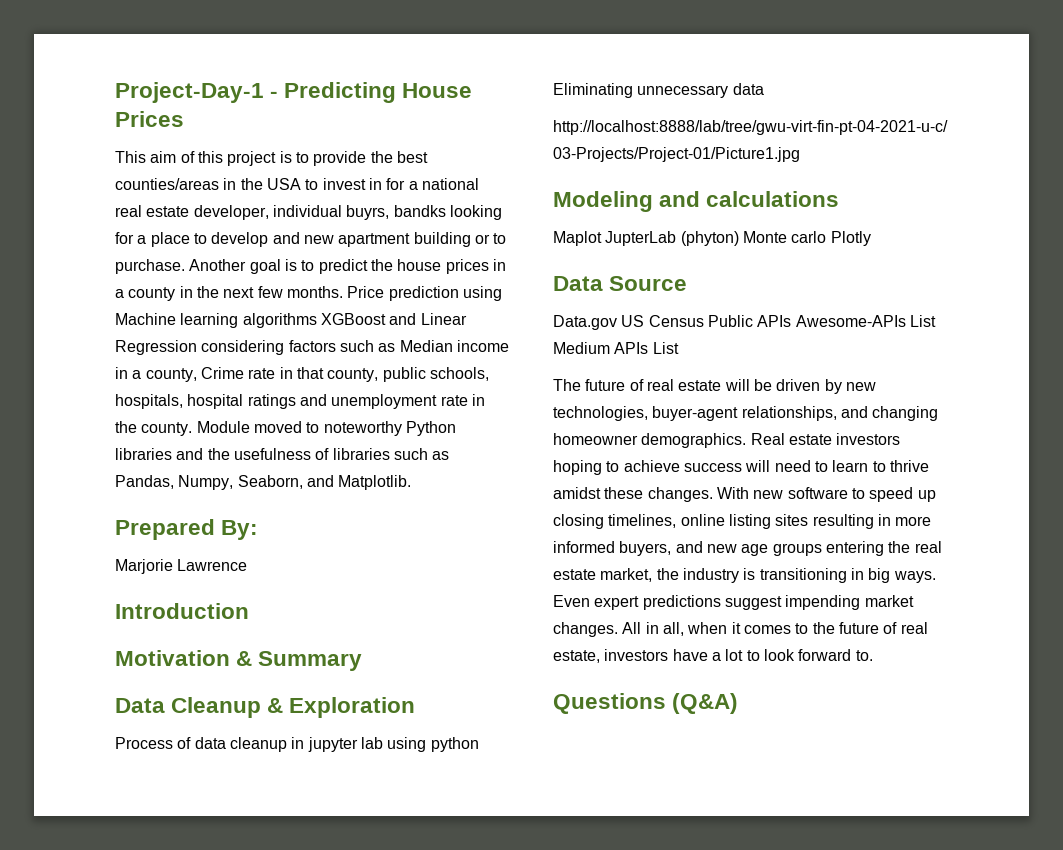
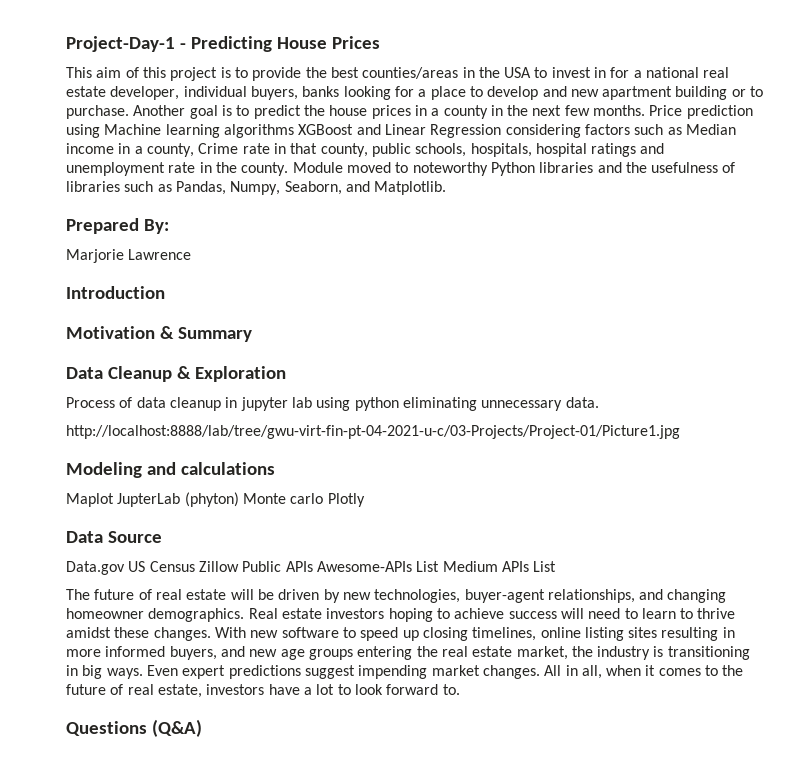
- This aim of this project is to provide the best counties/areas in the USA to invest in for a national real estate developer, individual buyrs, bandks looking for a place to develop and new apartment building or to purchase.
+ This aim of this project is to provide the best counties/areas in the USA to invest in for a national real estate developer, individual buyers, banks looking for a place to develop and new apartment building or to purchase.
- Process of data cleanup in jupyter lab using python Eliminating unnecessary data
+ Process of data cleanup in jupyter lab using python eliminating unnecessary data.
- Data.gov US Census Public APIs Awesome-APIs List Medium APIs List
+ Data.gov US Census Zillow Public APIs Awesome-APIs List Medium APIs List

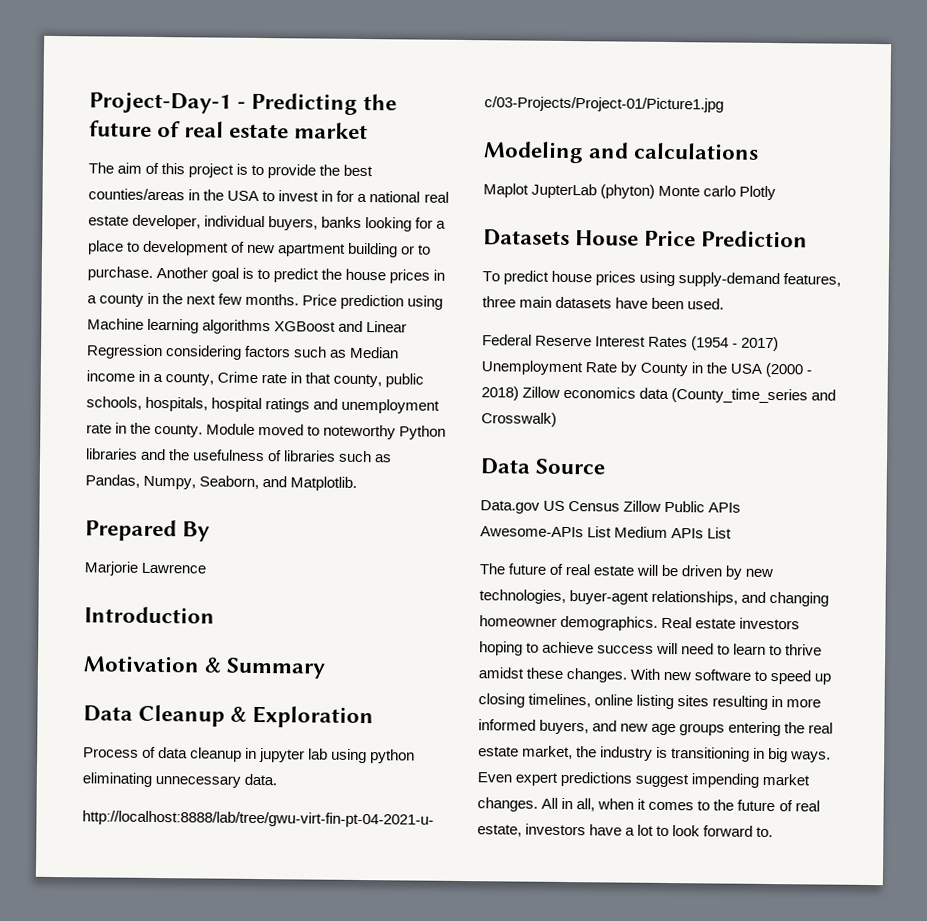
- Project-Day-1 - Predicting House Prices
- This aim of this project is to provide the best counties/areas in the USA to invest in for a national real estate developer, individual buyers, banks looking for a place to develop and new apartment building or to purchase.
+ Project-Day-1 - Predicting the future of real estate market
+ The aim of this project is to provide the best counties/areas in the USA to invest in for a national real estate developer, individual buyers, banks looking for a place to development of new apartment building or to purchase.
- Prepared By:
+ Prepared By
+ Datasets House Price Prediction
+ To predict house prices using supply-demand features, three main datasets have been used.
+ Federal Reserve Interest Rates (1954 - 2017) Unemployment Rate by County in the USA (2000 - 2018) Zillow economics data (County_time_series and Crosswalk)
- Questions (Q&A)

